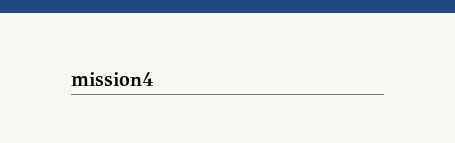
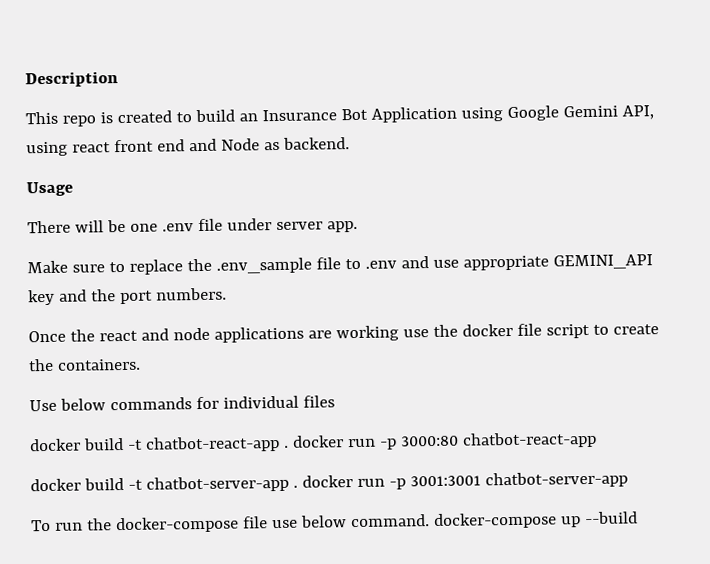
- mission4
+ Description
+ This repo is created to build an Insurance Bot Application using Google Gemini API, using react front end and Node as backend.
+ Usage
+ There will be one .env file under server app.
+ Make sure to replace the .env_sample file to .env and use appropriate GEMINI_API key and the port numbers.
+ Once the react and node applications are working use the docker file script to create the containers.
+ Use below commands for individual files
+ docker build -t chatbot-react-app . docker run -p 3000:80 chatbot-react-app
+ docker build -t chatbot-server-app . docker run -p 3001:3001 chatbot-server-app
+ To run the docker-compose file use below command. docker-compose up --build

